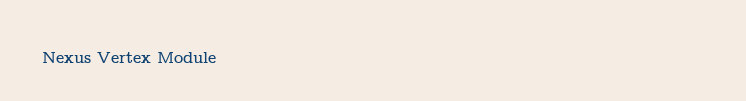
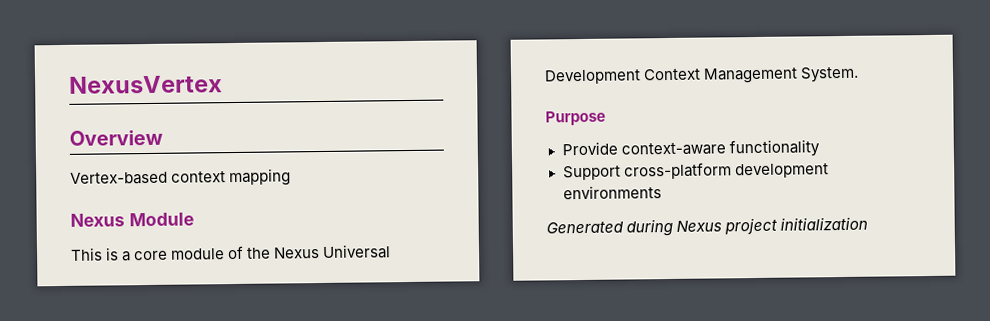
- Nexus Vertex Module
+ NexusVertex
+ Overview
+ Vertex-based context mapping
+ Nexus Module
+ This is a core module of the Nexus Universal Development Context Management System.
+ Purpose
+ Provide context-aware functionality
+ Support cross-platform development environments
+ Generated during Nexus project initialization

